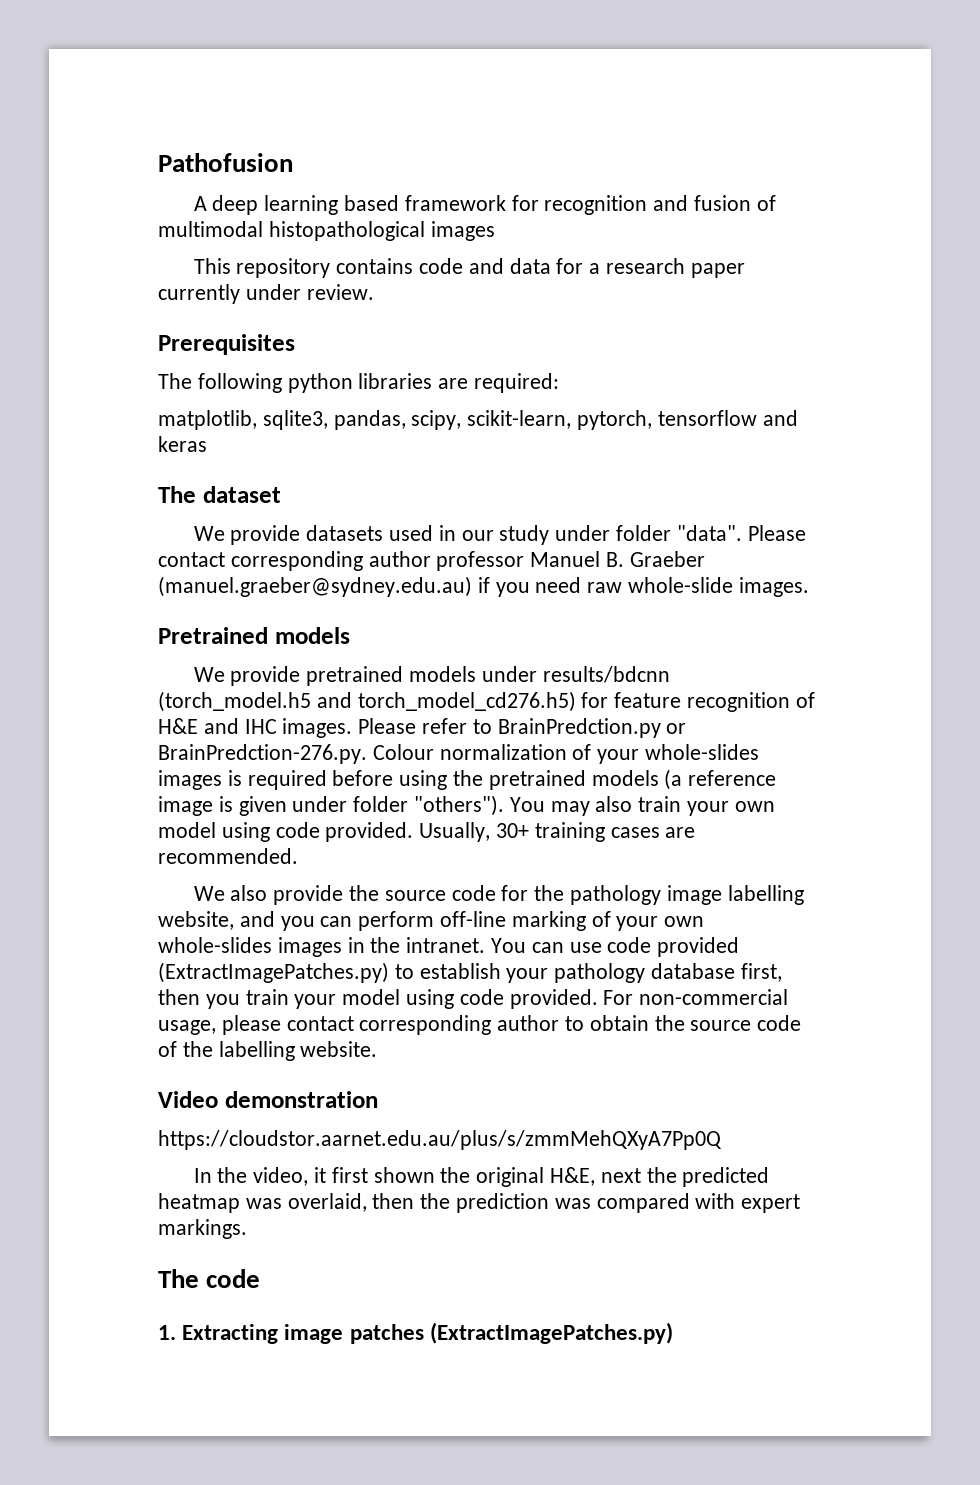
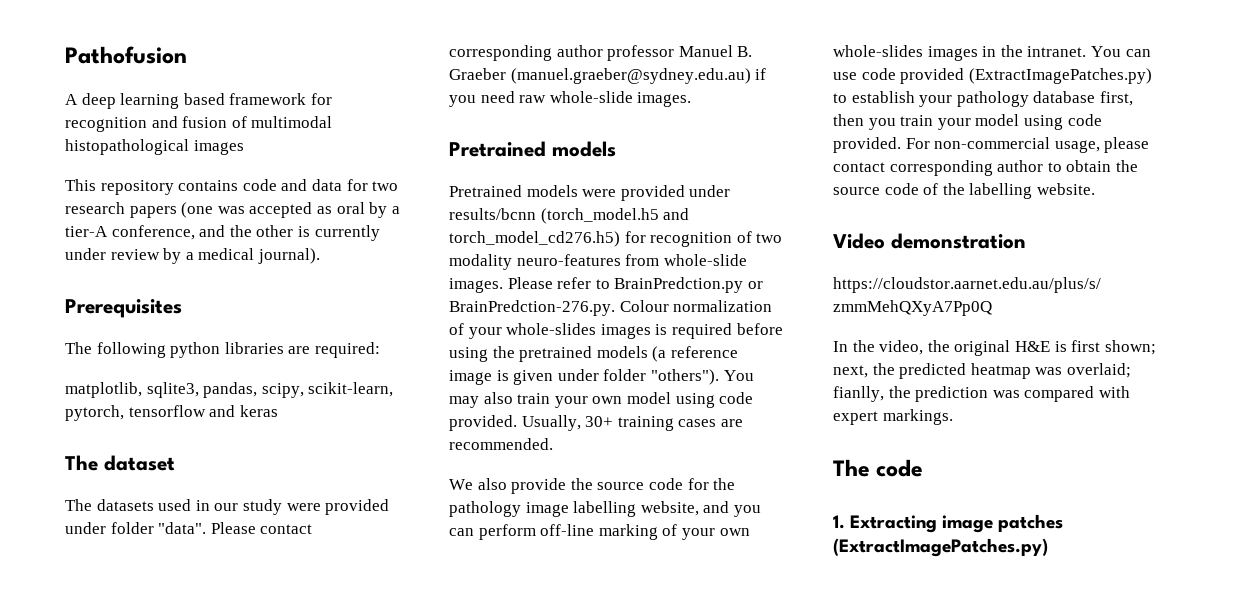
- This repository contains code and data for a research paper currently under review.
+ This repository contains code and data for two research papers (one was accepted as oral by a tier-A conference, and the other is currently under review by a medical journal).
- We provide datasets used in our study under folder "data".
+ The datasets used in our study were provided under folder "data".
- We provide pretrained models under results/bdcnn (torch_model.h5 and torch_model_cd276.h5) for feature recognition of H&E and IHC images.
+ Pretrained models were provided under results/bcnn (torch_model.h5 and torch_model_cd276.h5) for recognition of two modality neuro-features from whole-slide images.
- In the video, it first shown the original H&E, next the predicted heatmap was overlaid, then the prediction was compared with expert markings.
+ In the video, the original H&E is first shown; next, the predicted heatmap was overlaid; fianlly, the prediction was compared with expert markings.

